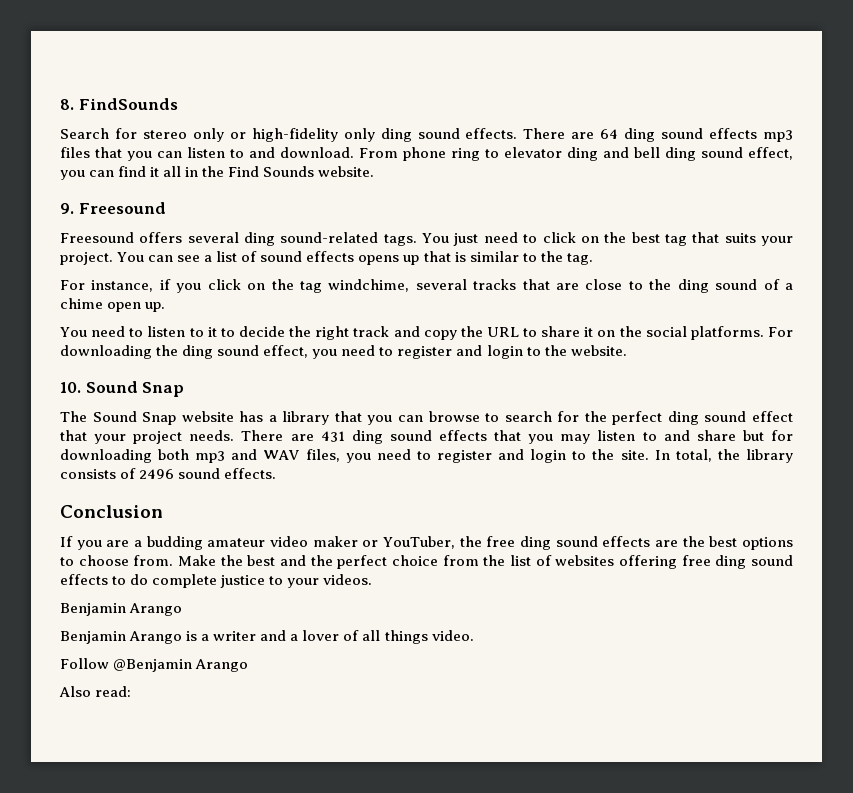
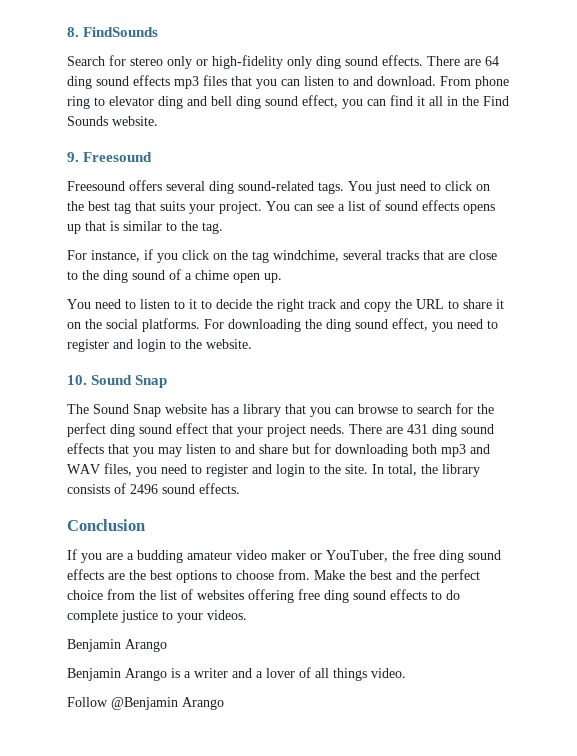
- Also read:

